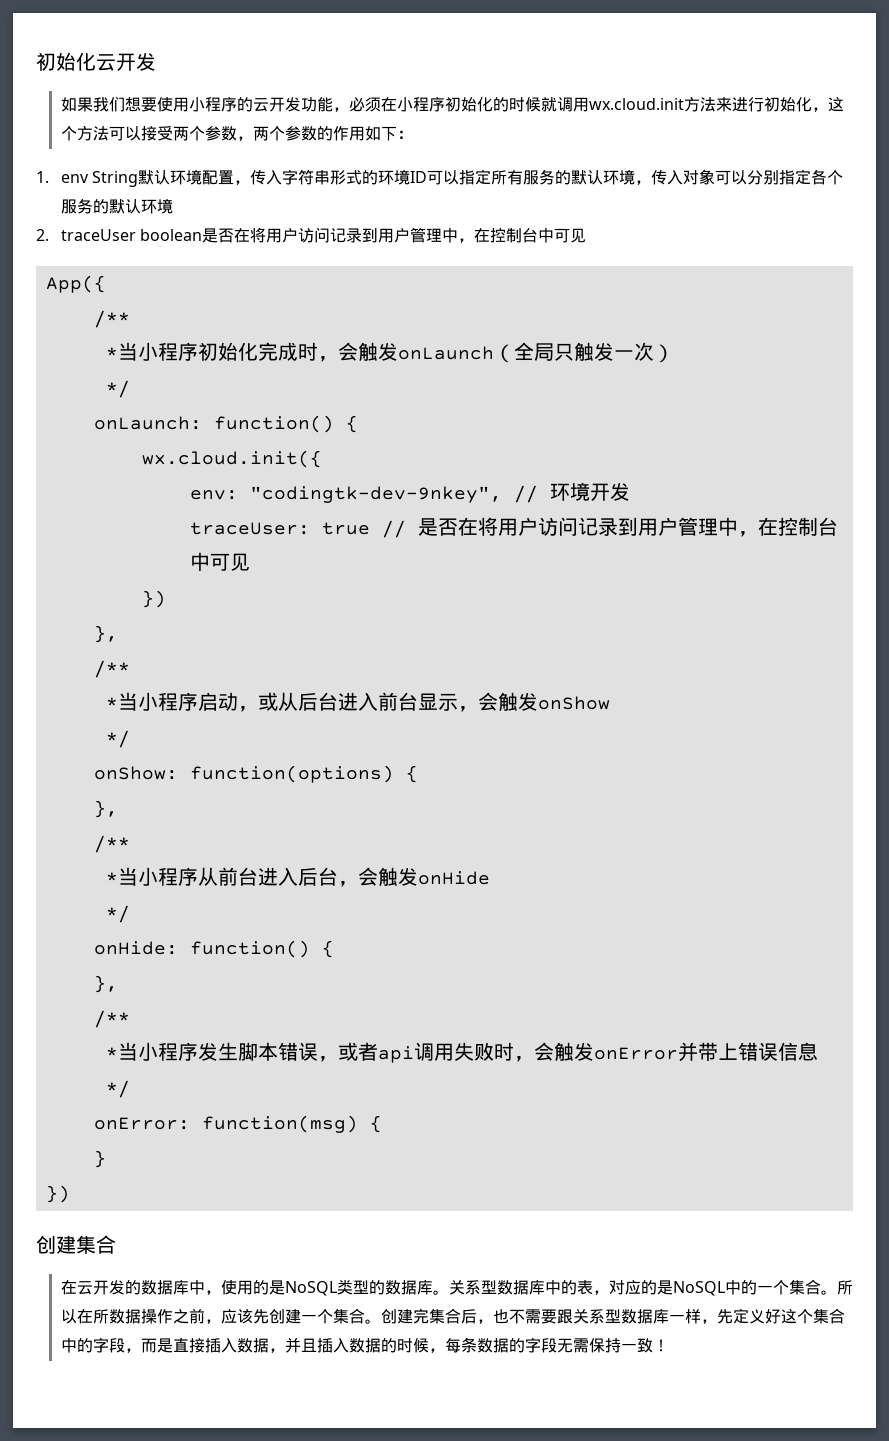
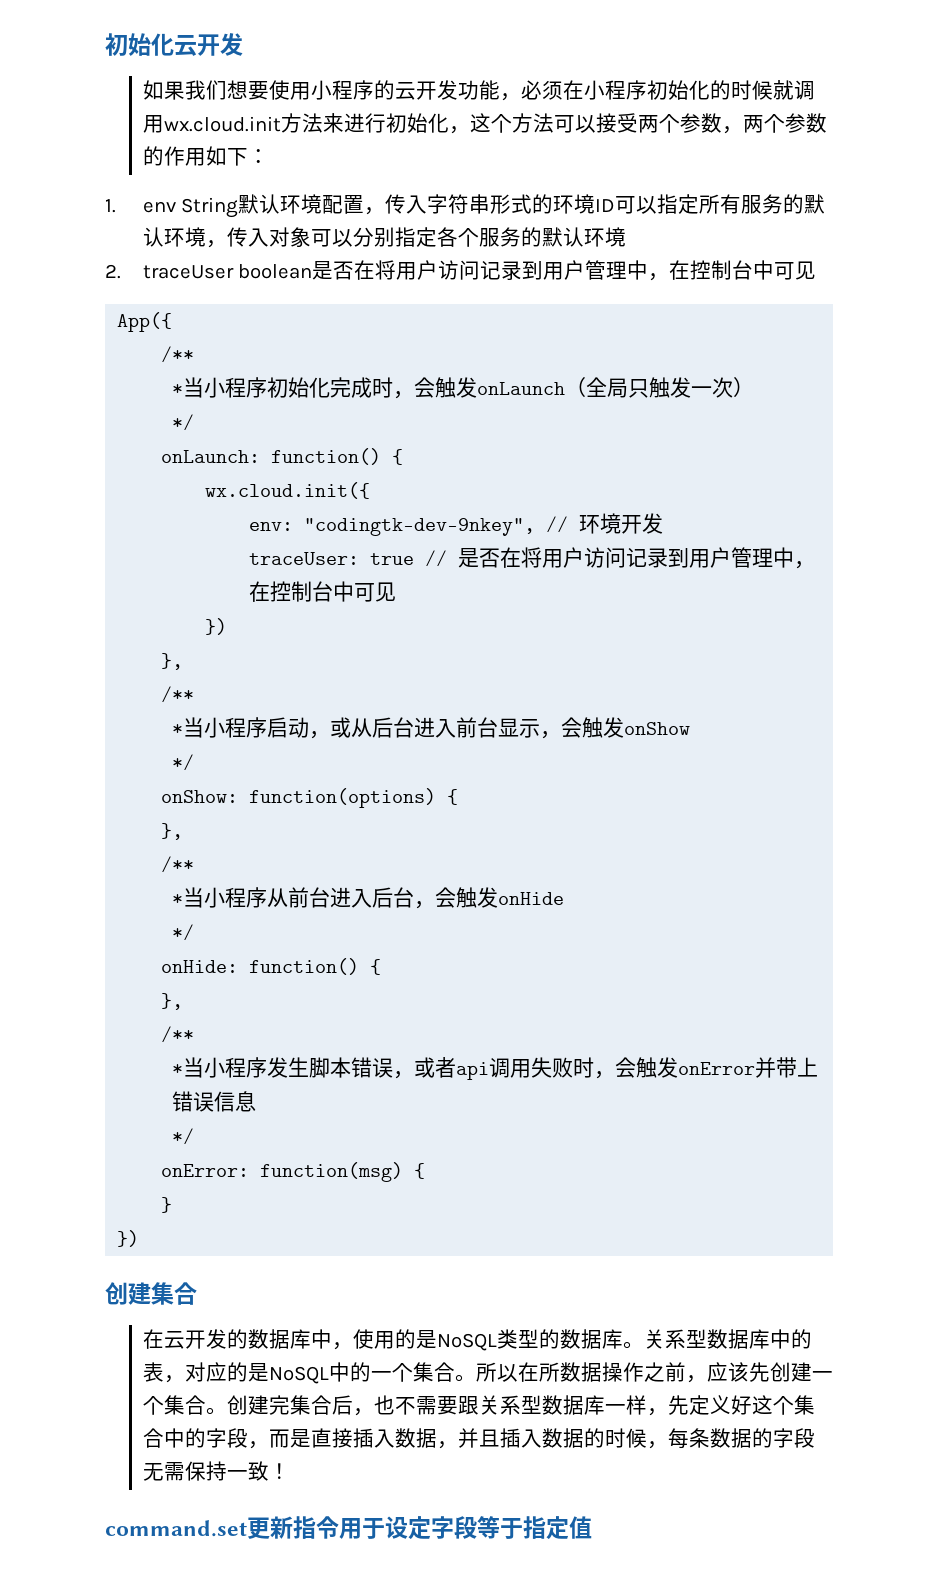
+ command.set更新指令用于设定字段等于指定值

